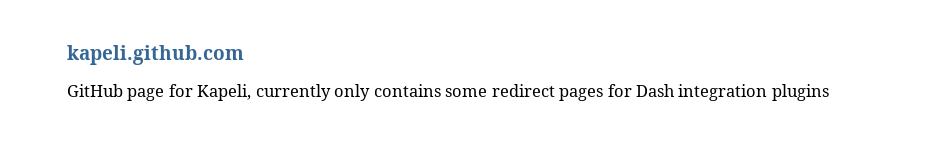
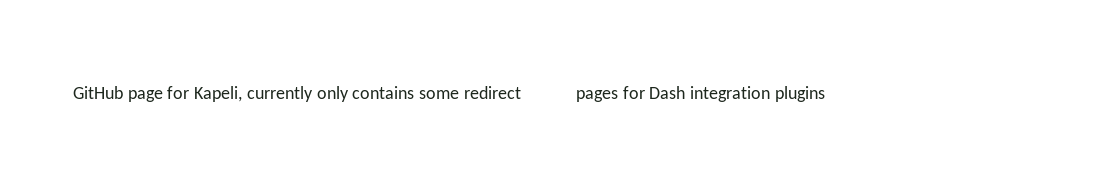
- kapeli.github.com

